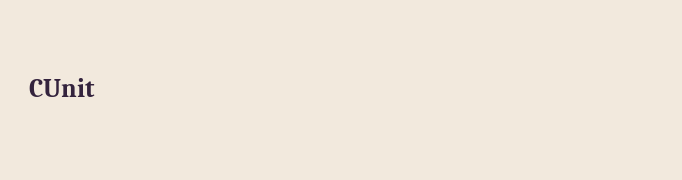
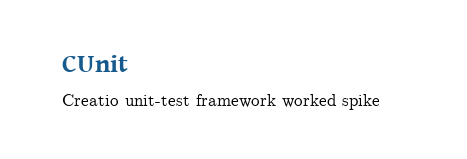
+ Creatio unit-test framework worked spike

